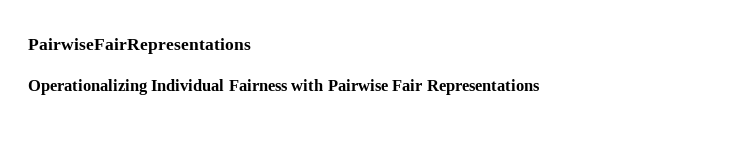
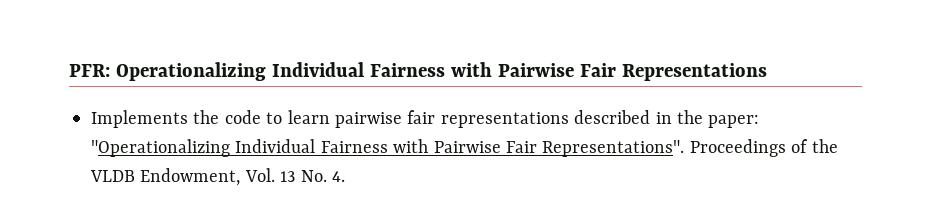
- PairwiseFairRepresentations
- Operationalizing Individual Fairness with Pairwise Fair Representations
+ PFR: Operationalizing Individual Fairness with Pairwise Fair Representations
+ Implements the code to learn pairwise fair representations described in the paper: "Operationalizing Individual Fairness with Pairwise Fair Representations". Proceedings of the VLDB Endowment, Vol. 13 No. 4.

